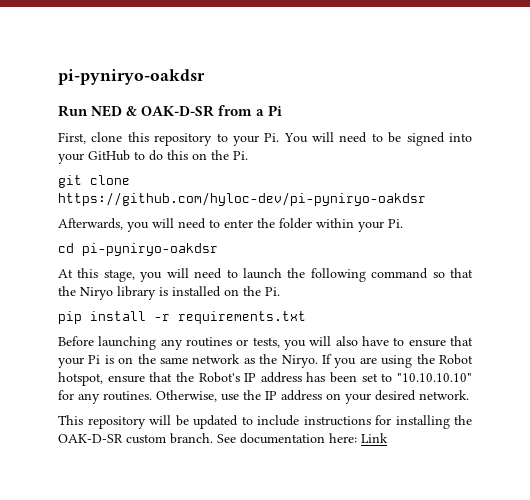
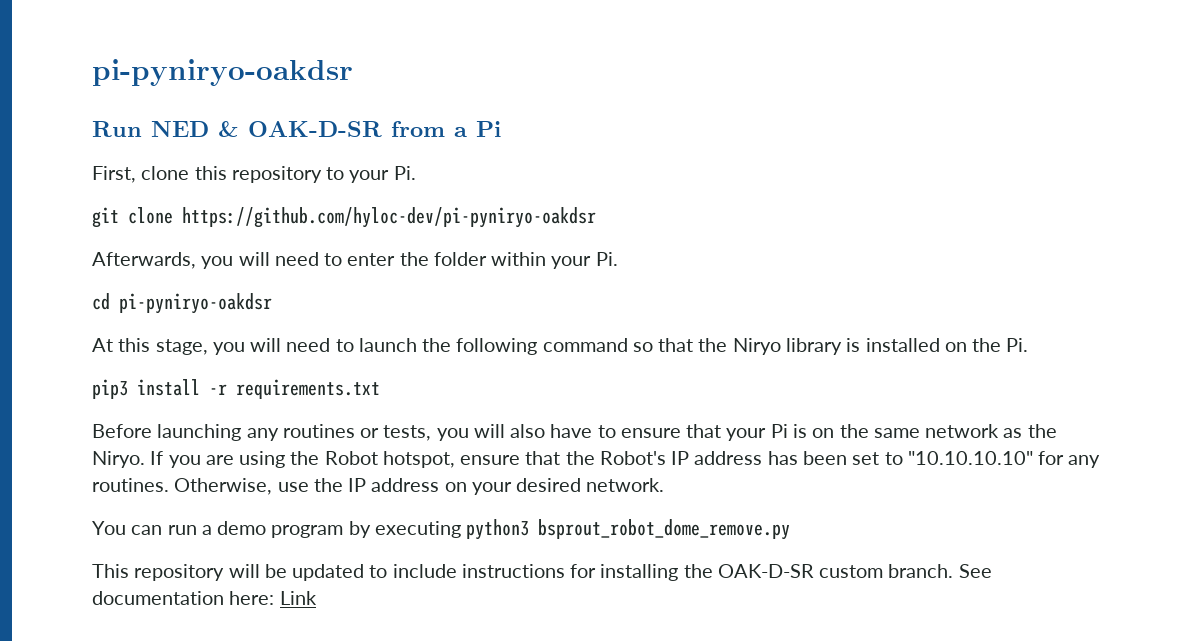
- First, clone this repository to your Pi. You will need to be signed into your GitHub to do this on the Pi.
+ First, clone this repository to your Pi.
- pip install -r requirements.txt
+ pip3 install -r requirements.txt
+ You can run a demo program by executing python3 bsprout_robot_dome_remove.py

